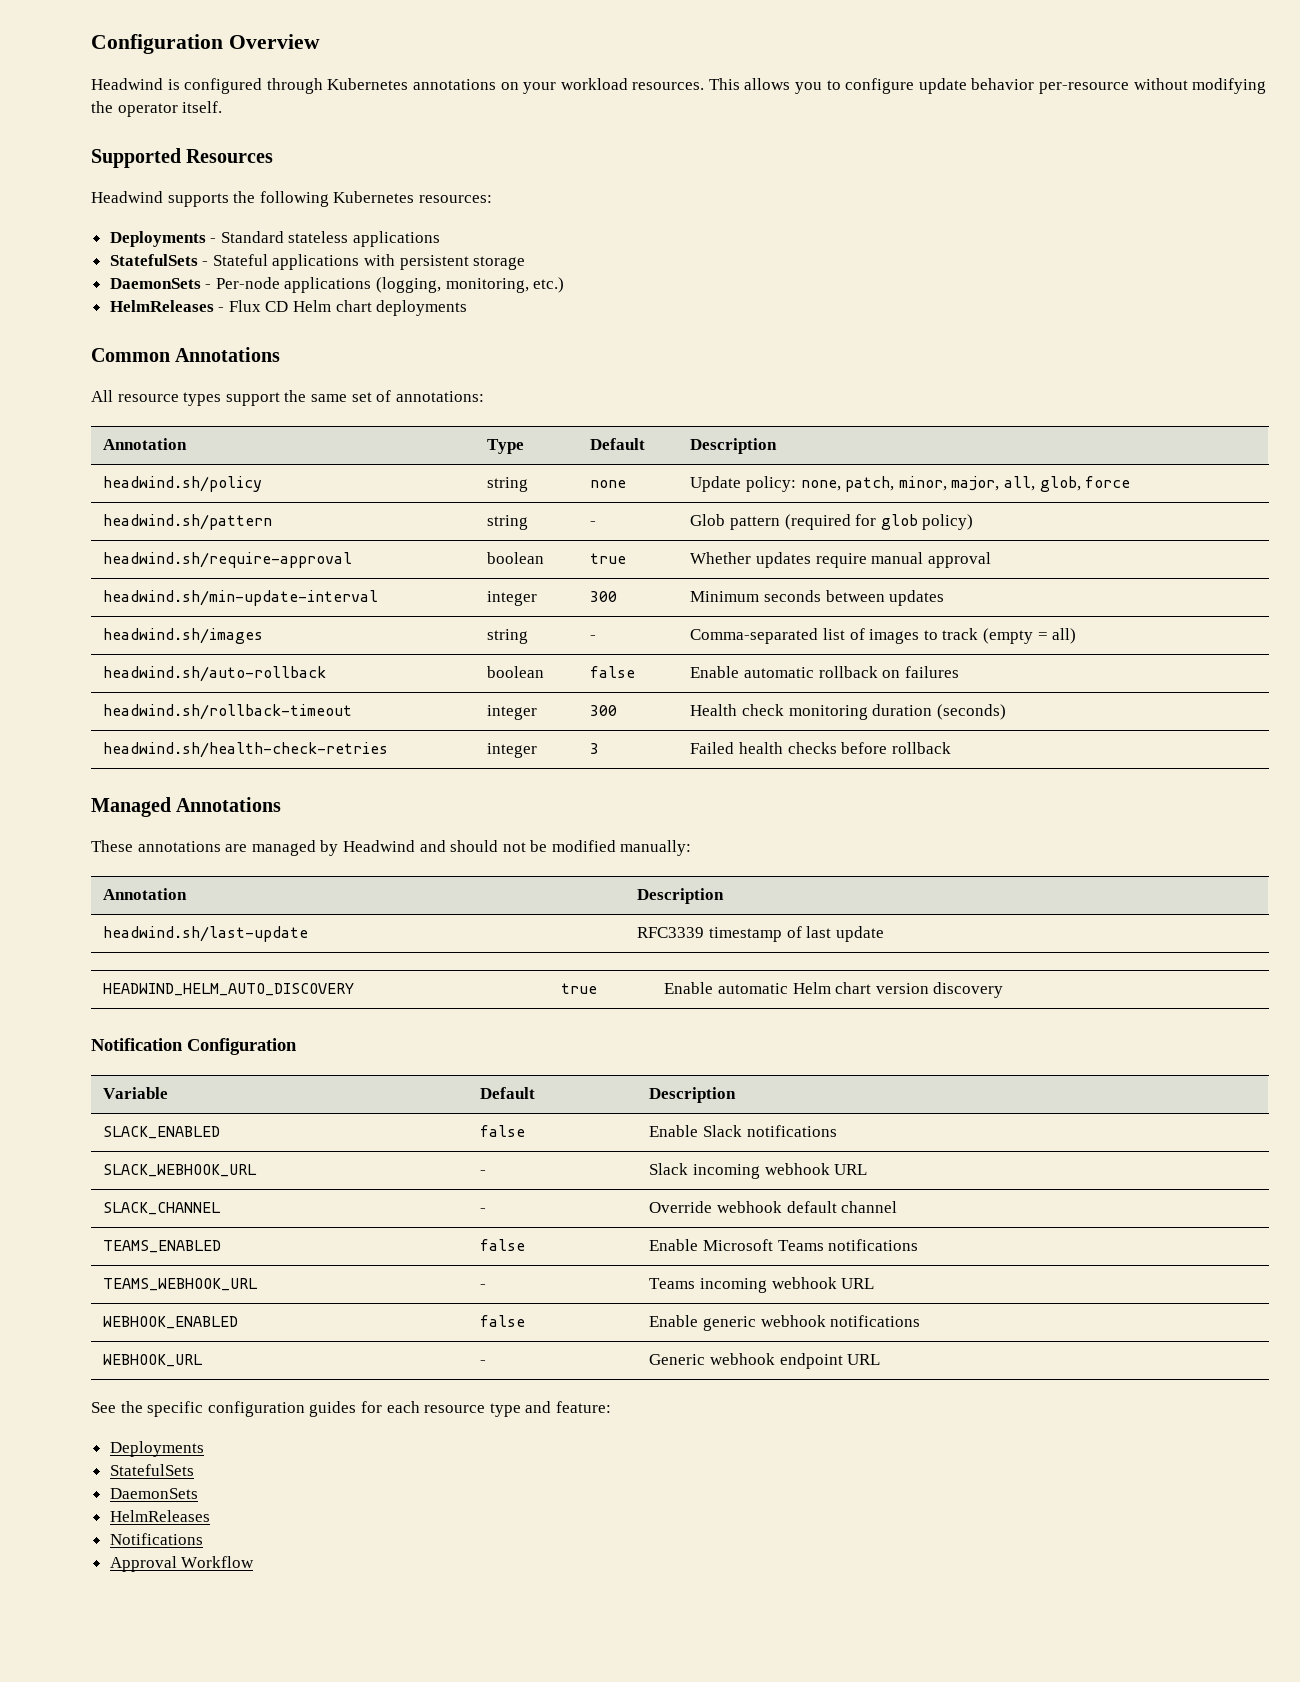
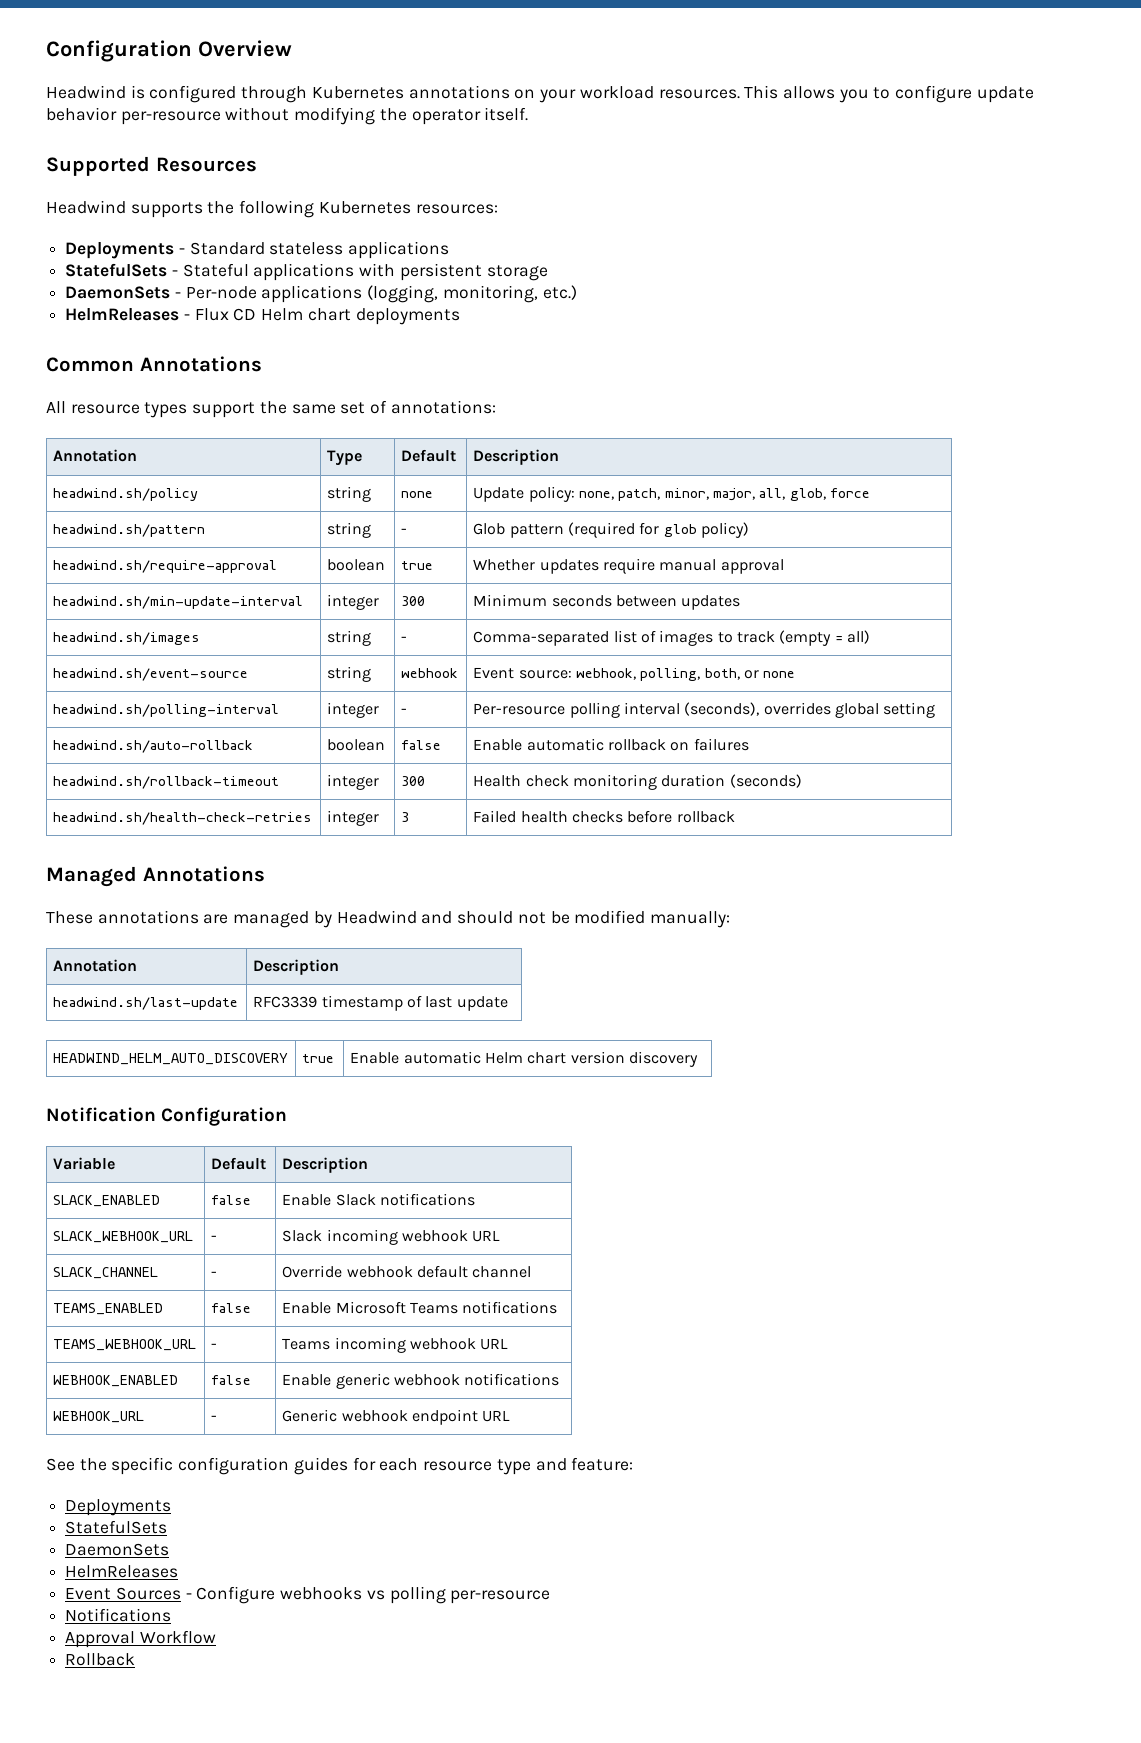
+ headwind.sh/event-source | string | webhook | Event source: webhook, polling, both, or none
+ headwind.sh/polling-interval | integer | - | Per-resource polling interval (seconds), overrides global setting
+ Event Sources - Configure webhooks vs polling per-resource
+ Rollback

